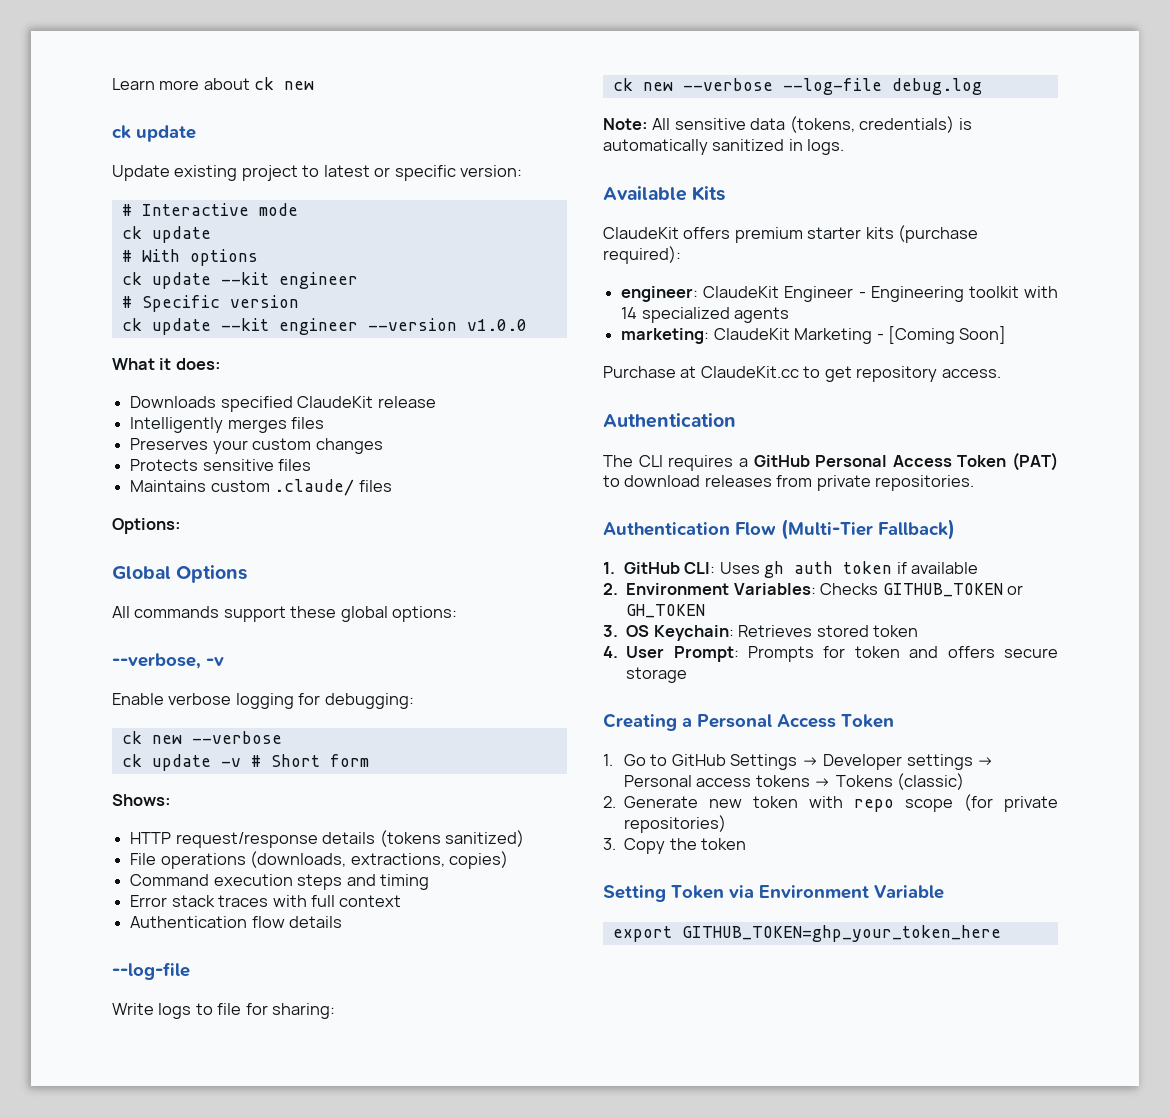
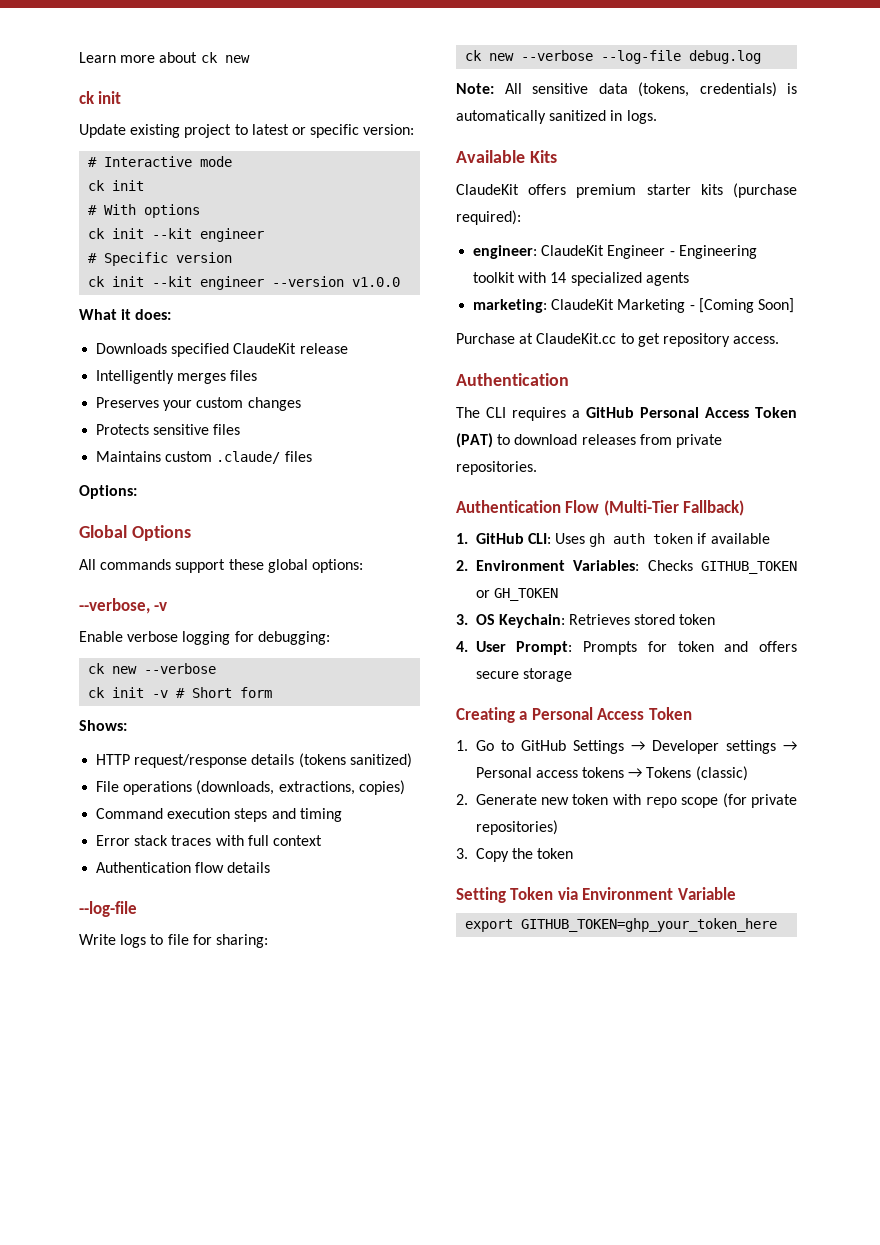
  Learn more about ck new
- ck update
+ ck init
  # Interactive mode
- ck update
+ ck init
  # With options
- ck update --kit engineer
+ ck init --kit engineer
- ck update --kit engineer --version v1.0.0
+ ck init --kit engineer --version v1.0.0
- ck update -v # Short form
+ ck init -v # Short form

